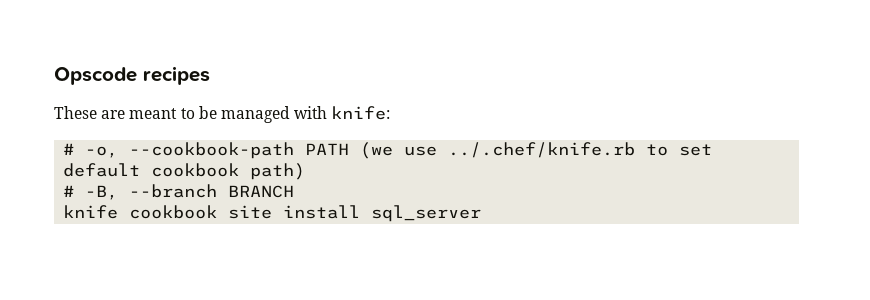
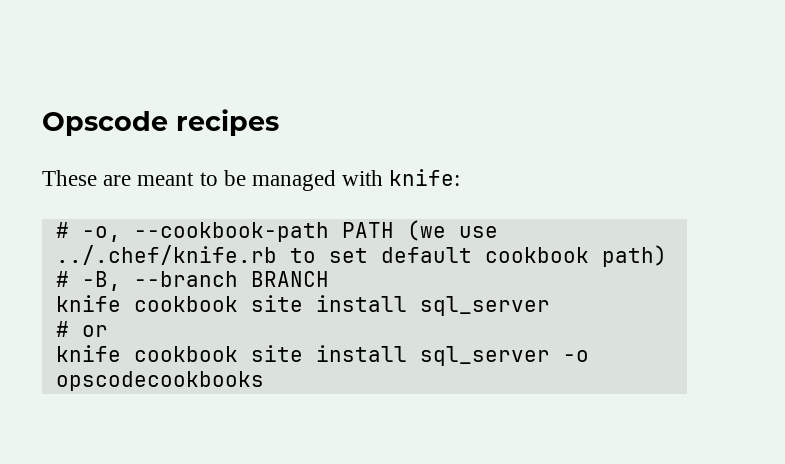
+ # or
+ knife cookbook site install sql_server -o opscodecookbooks

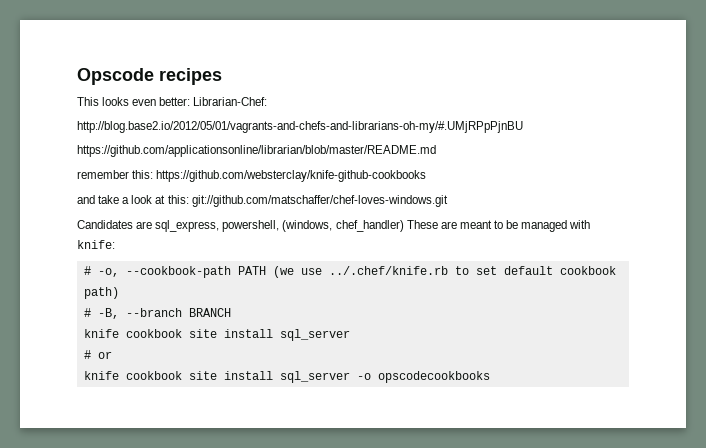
- These are meant to be managed with knife:
+ This looks even better: Librarian-Chef:
+ http://blog.base2.io/2012/05/01/vagrants-and-chefs-and-librarians-oh-my/#.UMjRPpPjnBU
+ https://github.com/applicationsonline/librarian/blob/master/README.md
+ remember this: https://github.com/websterclay/knife-github-cookbooks
+ and take a look at this: git://github.com/matschaffer/chef-loves-windows.git
+ Candidates are sql_express, powershell, (windows, chef_handler) These are meant to be managed with knife:

